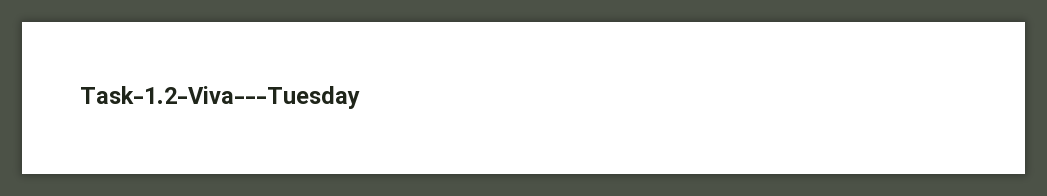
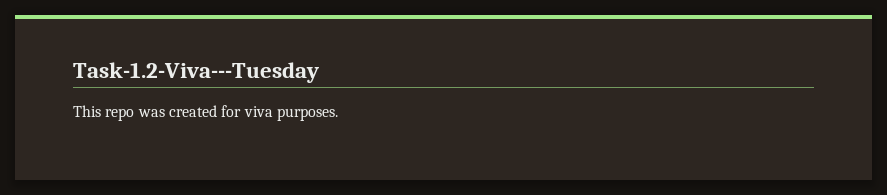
+ This repo was created for viva purposes.

